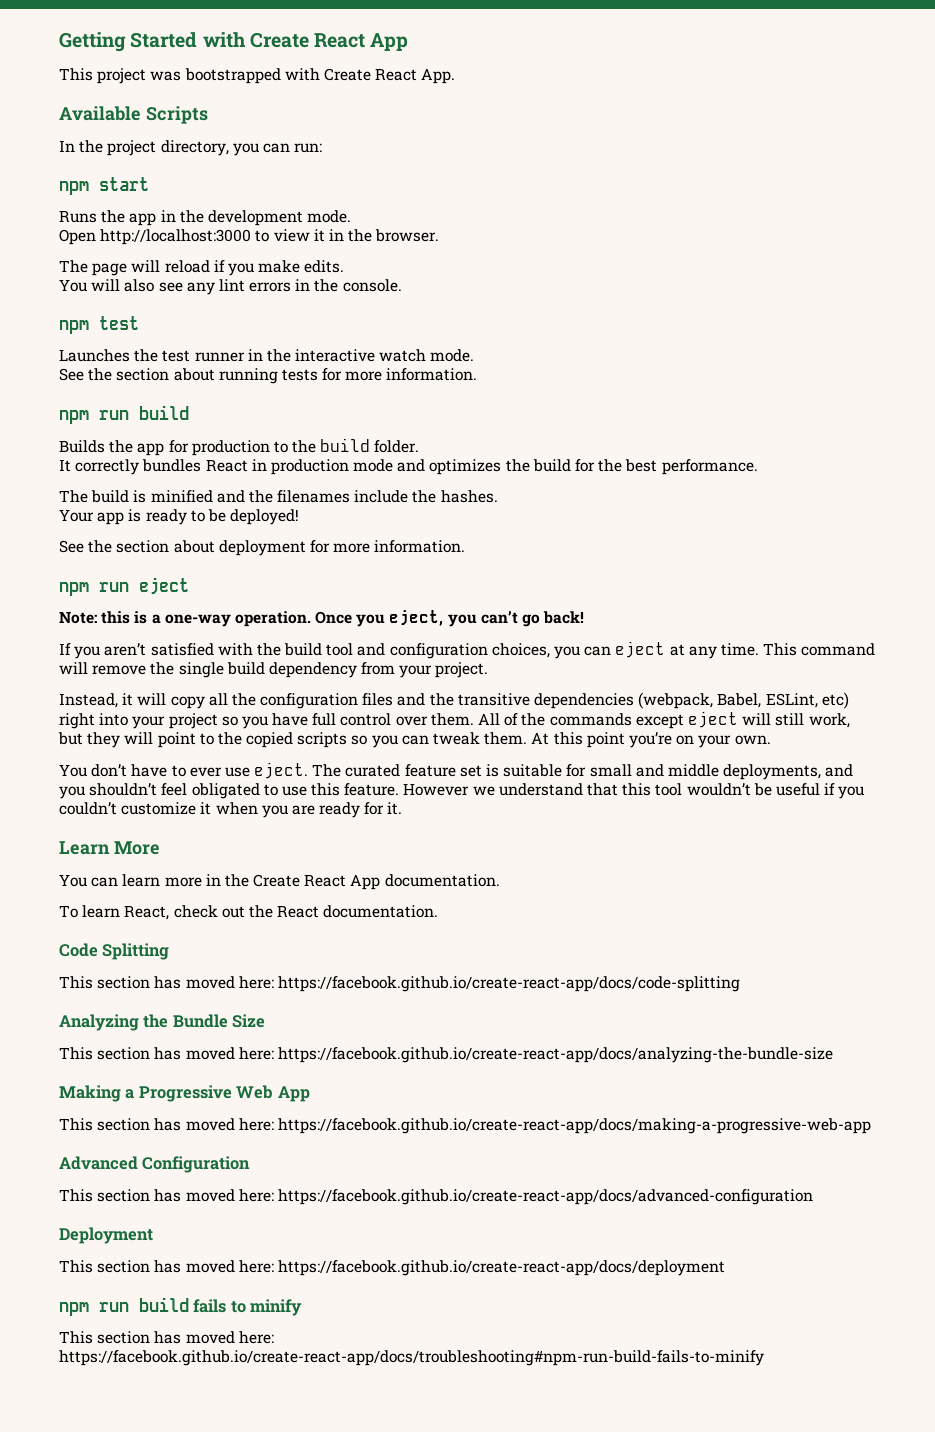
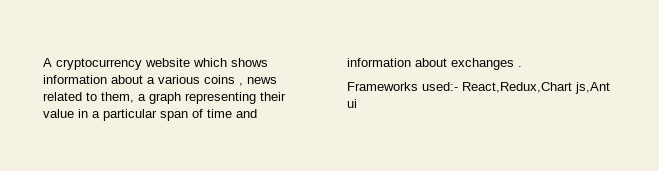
- Getting Started with Create React App
- This project was bootstrapped with Create React App.
- Available Scripts
- In the project directory, you can run:
- npm start
- Runs the app in the development mode.
- Open http://localhost:3000 to view it in the browser.
- The page will reload if you make edits.
- You will also see any lint errors in the console.
- npm test
- Launches the test runner in the interactive watch mode.
- See the section about running tests for more information.
- npm run build
- Builds the app for production to the build folder.
- It correctly bundles React in production mode and optimizes the build for the best performance.
- The build is minified and the filenames include the hashes.
- Your app is ready to be deployed!
- See the section about deployment for more information.
- npm run eject
- Note: this is a one-way operation. Once you eject, you can’t go back!
- If you aren’t satisfied with the build tool and configuration choices, you can eject at any time. This command will remove the single build dependency from your project.
- Instead, it will copy all the configuration files and the transitive dependencies (webpack, Babel, ESLint, etc) right into your project so you have full control over them. All of the commands except eject will still work, but they will point to the copied scripts so you can tweak them. At this point you’re on your own.
- You don’t have to ever use eject. The curated feature set is suitable for small and middle deployments, and you shouldn’t feel obligated to use this feature. However we understand that this tool wouldn’t be useful if you couldn’t customize it when you are ready for it.
- Learn More
- You can learn more in the Create React App documentation.
- To learn React, check out the React documentation.
- Code Splitting
- This section has moved here: https://facebook.github.io/create-react-app/docs/code-splitting
- Analyzing the Bundle Size
- This section has moved here: https://facebook.github.io/create-react-app/docs/analyzing-the-bundle-size
- Making a Progressive Web App
- This section has moved here: https://facebook.github.io/create-react-app/docs/making-a-progressive-web-app
- Advanced Configuration
- This section has moved here: https://facebook.github.io/create-react-app/docs/advanced-configuration
- Deployment
- This section has moved here: https://facebook.github.io/create-react-app/docs/deployment
- npm run build fails to minify
- This section has moved here: https://facebook.github.io/create-react-app/docs/troubleshooting#npm-run-build-fails-to-minify
+ A cryptocurrency website which shows information about a various coins , news related to them, a graph representing their value in a particular span of time and information about exchanges .
+ Frameworks used:- React,Redux,Chart js,Ant ui

